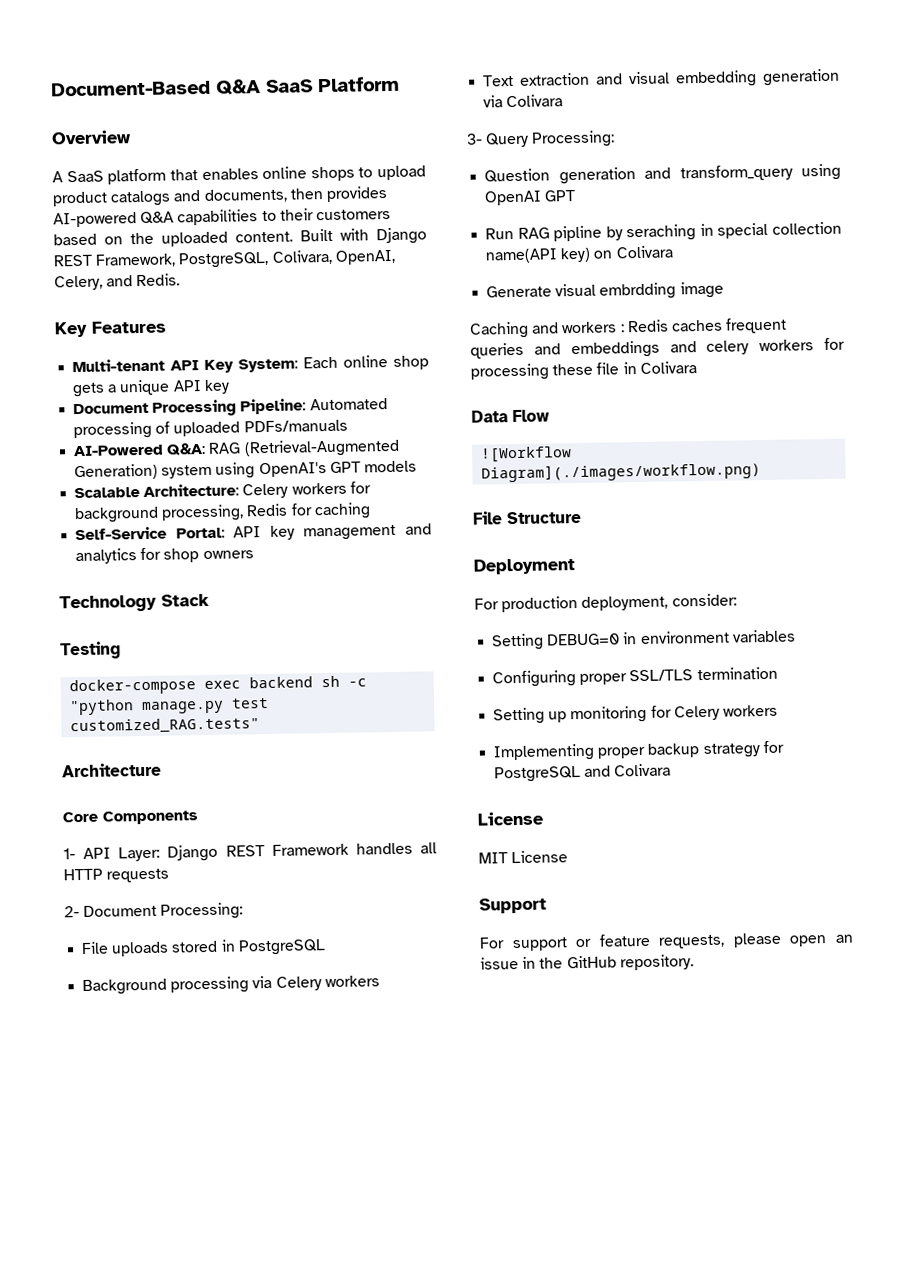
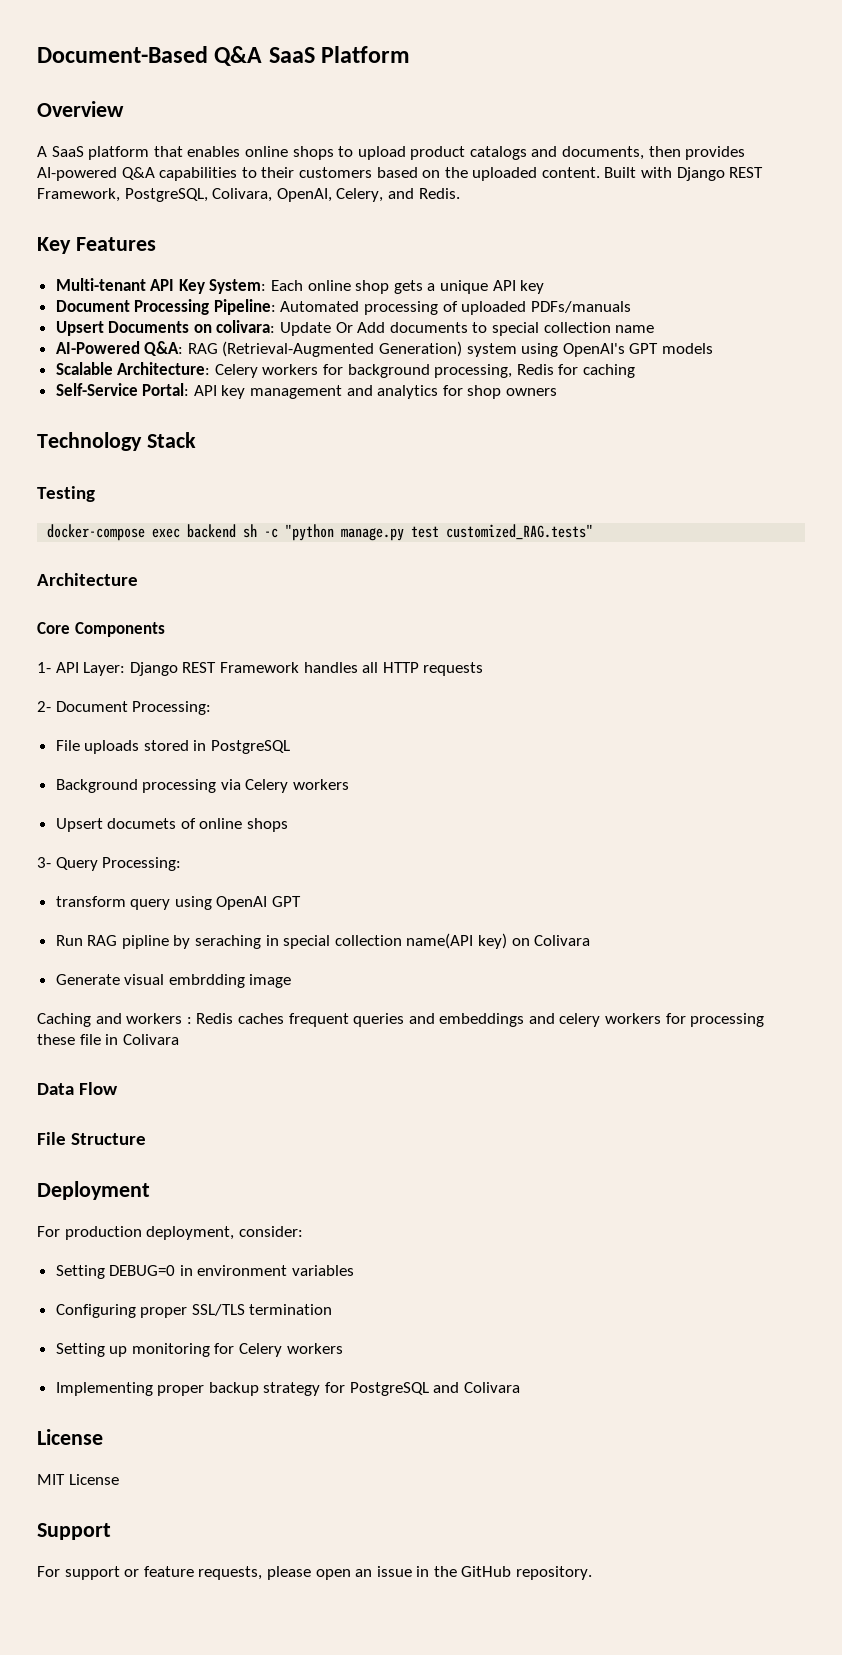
+ Upsert Documents on colivara: Update Or Add documents to special collection name
- Text extraction and visual embedding generation via Colivara
+ Upsert documets of online shops
- Question generation and transform_query using OpenAI GPT
+ transform query using OpenAI GPT
- ![Workflow Diagram](./images/workflow.png)

